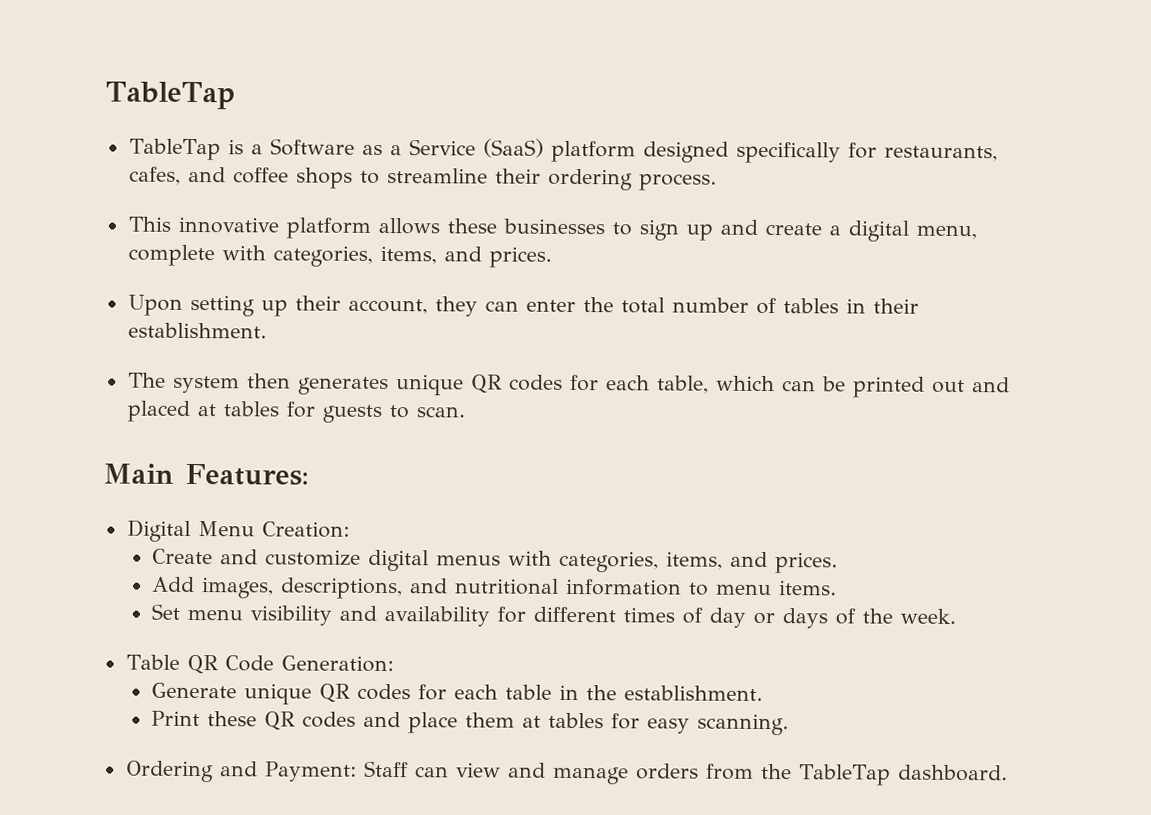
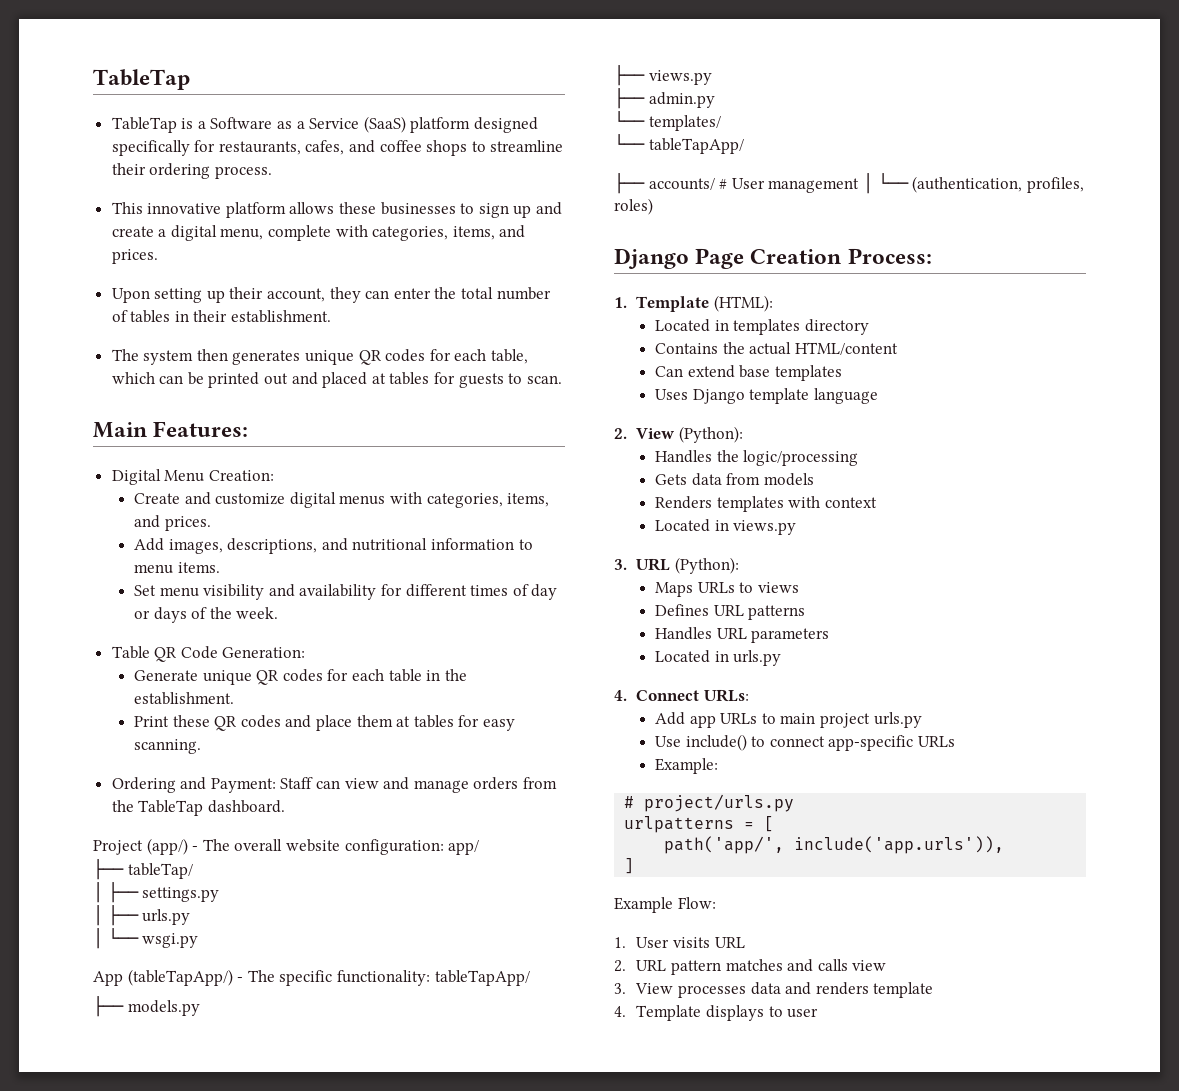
+ Project (app/) - The overall website configuration: app/
+ ├── tableTap/
+ │ ├── settings.py
+ │ ├── urls.py
+ │ └── wsgi.py
+ App (tableTapApp/) - The specific functionality: tableTapApp/
+ ├── models.py
+ ├── views.py
+ ├── admin.py
+ └── templates/
+ └── tableTapApp/
+ ├── accounts/ # User management │ └── (authentication, profiles, roles)
+ Django Page Creation Process:
+ 1. Template (HTML):
+ Located in templates directory
+ Contains the actual HTML/content
+ Can extend base templates
+ Uses Django template language
+ 2. View (Python):
+ Handles the logic/processing
+ Gets data from models
+ Renders templates with context
+ Located in views.py
+ 3. URL (Python):
+ Maps URLs to views
+ Defines URL patterns
+ Handles URL parameters
+ Located in urls.py
+ 4. Connect URLs:
+ Add app URLs to main project urls.py
+ Use include() to connect app-specific URLs
+ Example:
+ # project/urls.py
+ urlpatterns = [
+ path('app/', include('app.urls')),
+ ]
+ Example Flow:
+ 1. User visits URL
+ 2. URL pattern matches and calls view
+ 3. View processes data and renders template
+ 4. Template displays to user

